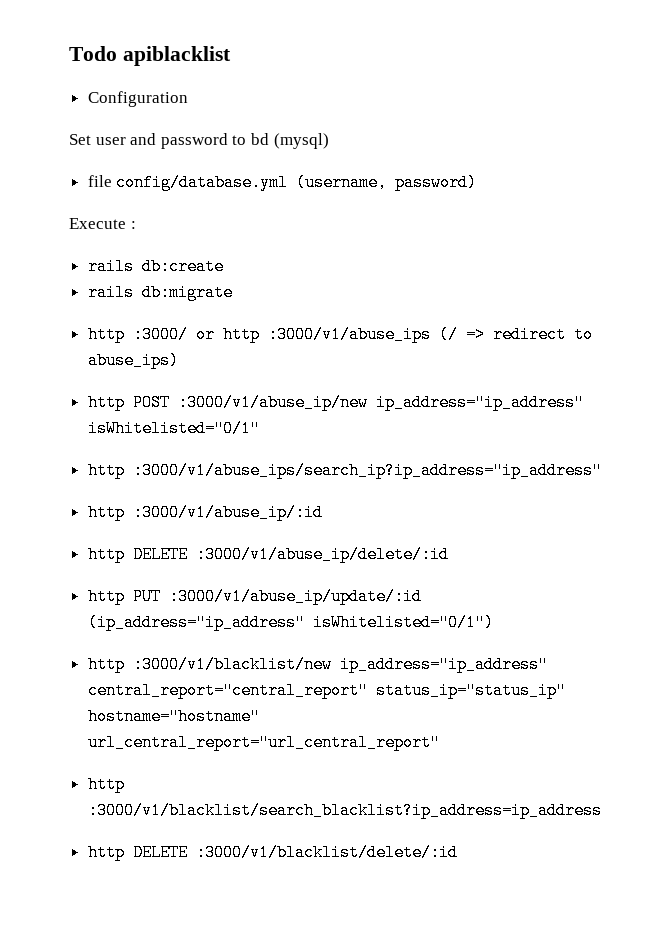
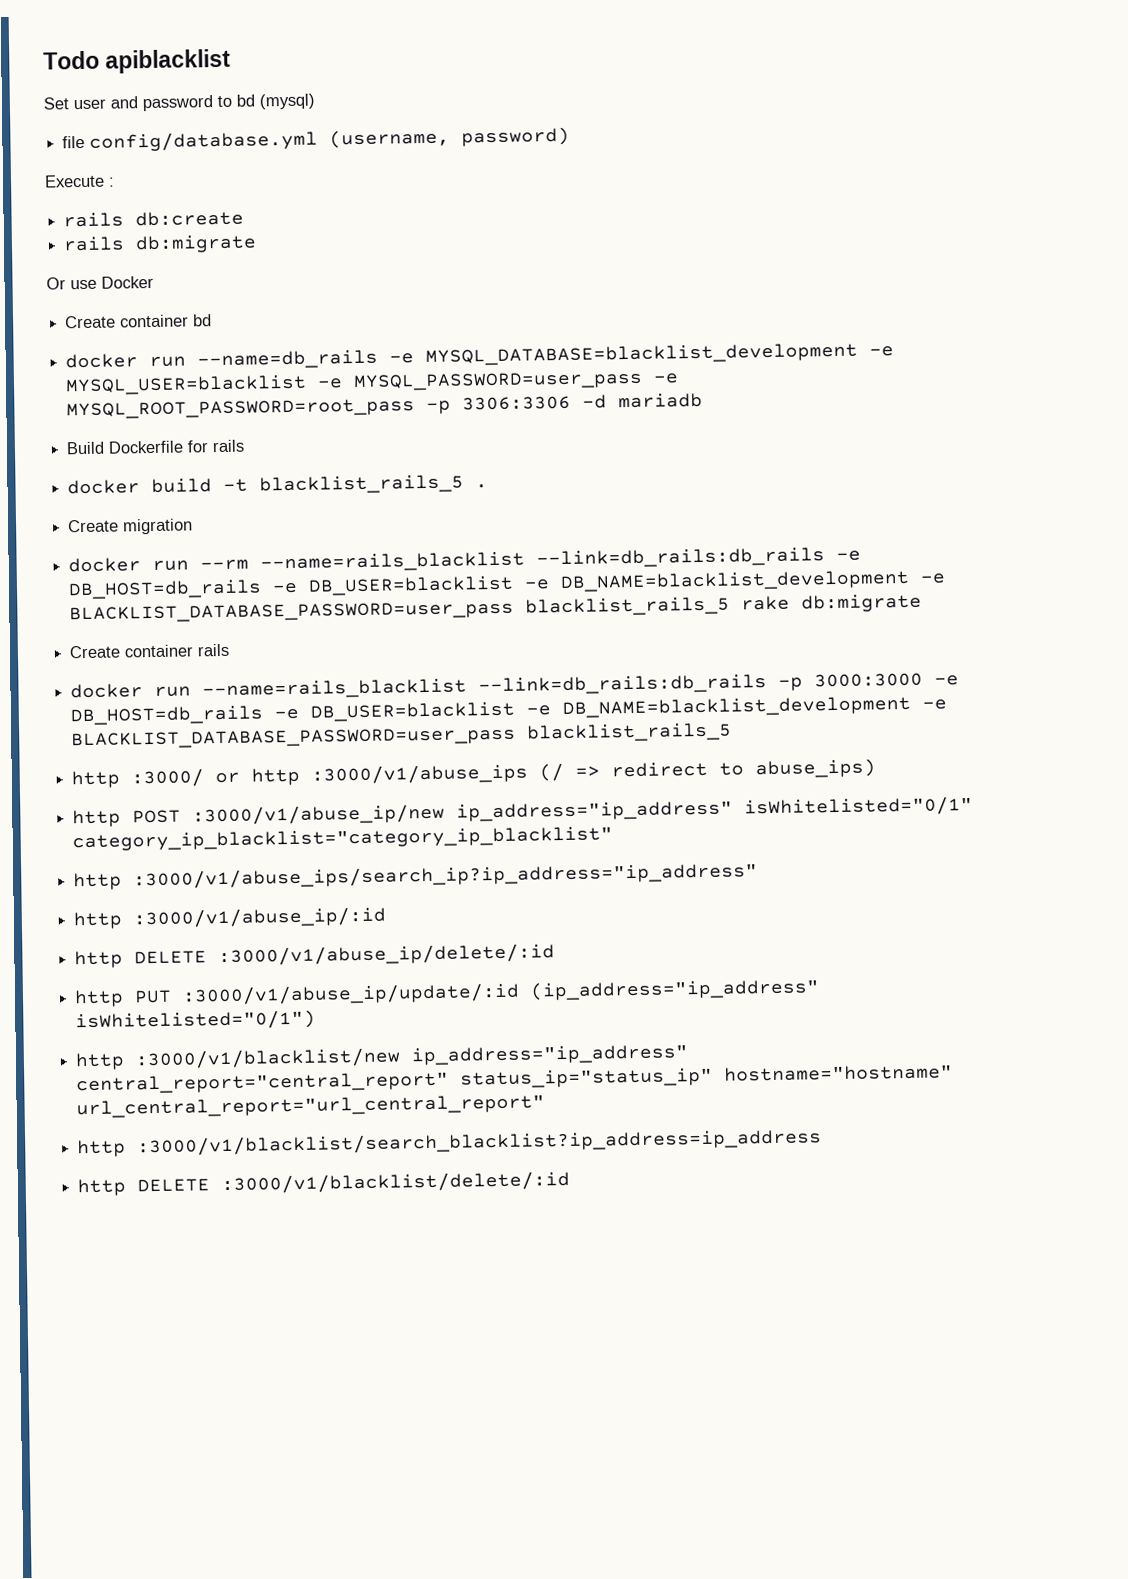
- Configuration
+ Or use Docker
+ Create container bd
+ docker run --name=db_rails -e MYSQL_DATABASE=blacklist_development -e MYSQL_USER=blacklist -e MYSQL_PASSWORD=user_pass -e MYSQL_ROOT_PASSWORD=root_pass -p 3306:3306 -d mariadb
+ Build Dockerfile for rails
+ docker build -t blacklist_rails_5 .
+ Create migration
+ docker run --rm --name=rails_blacklist --link=db_rails:db_rails -e DB_HOST=db_rails -e DB_USER=blacklist -e DB_NAME=blacklist_development -e BLACKLIST_DATABASE_PASSWORD=user_pass blacklist_rails_5 rake db:migrate
+ Create container rails
+ docker run --name=rails_blacklist --link=db_rails:db_rails -p 3000:3000 -e DB_HOST=db_rails -e DB_USER=blacklist -e DB_NAME=blacklist_development -e BLACKLIST_DATABASE_PASSWORD=user_pass blacklist_rails_5
- http POST :3000/v1/abuse_ip/new ip_address="ip_address" isWhitelisted="0/1"
+ http POST :3000/v1/abuse_ip/new ip_address="ip_address" isWhitelisted="0/1" category_ip_blacklist="category_ip_blacklist"

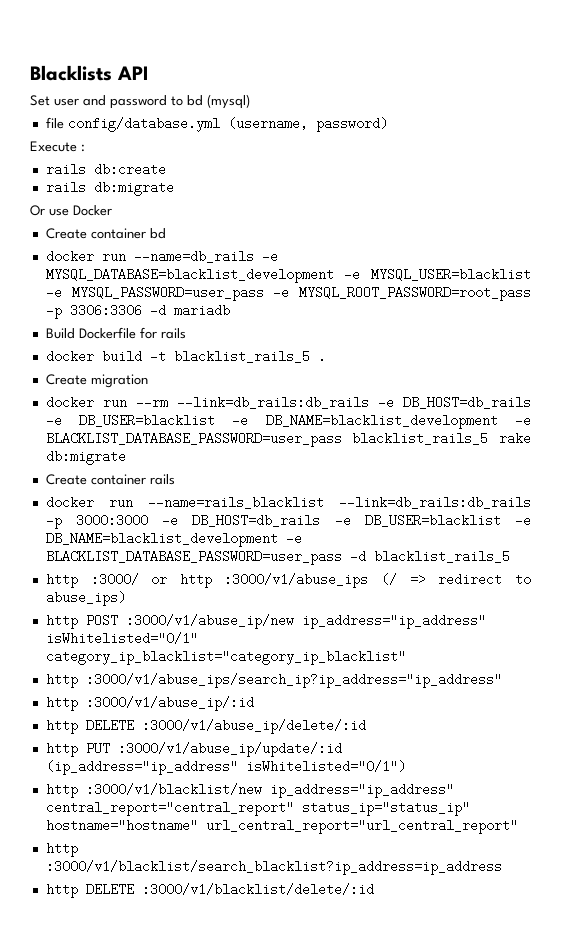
- Todo apiblacklist
+ Blacklists API
- docker run --rm --name=rails_blacklist --link=db_rails:db_rails -e DB_HOST=db_rails -e DB_USER=blacklist -e DB_NAME=blacklist_development -e BLACKLIST_DATABASE_PASSWORD=user_pass blacklist_rails_5 rake db:migrate
+ docker run --rm --link=db_rails:db_rails -e DB_HOST=db_rails -e DB_USER=blacklist -e DB_NAME=blacklist_development -e BLACKLIST_DATABASE_PASSWORD=user_pass blacklist_rails_5 rake db:migrate
- docker run --name=rails_blacklist --link=db_rails:db_rails -p 3000:3000 -e DB_HOST=db_rails -e DB_USER=blacklist -e DB_NAME=blacklist_development -e BLACKLIST_DATABASE_PASSWORD=user_pass blacklist_rails_5
+ docker run --name=rails_blacklist --link=db_rails:db_rails -p 3000:3000 -e DB_HOST=db_rails -e DB_USER=blacklist -e DB_NAME=blacklist_development -e BLACKLIST_DATABASE_PASSWORD=user_pass -d blacklist_rails_5

